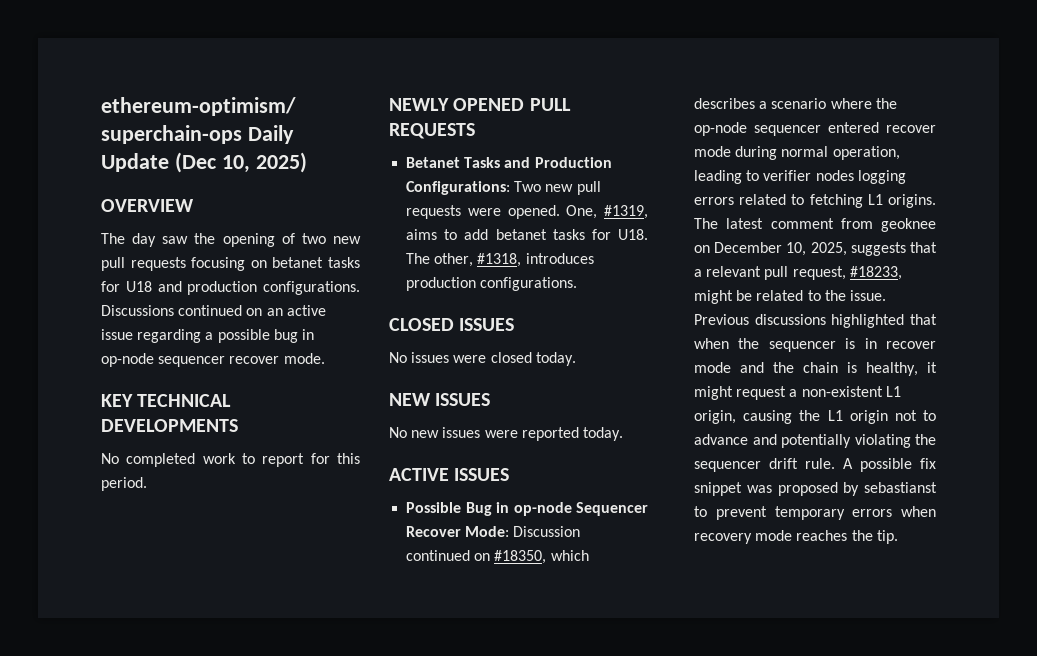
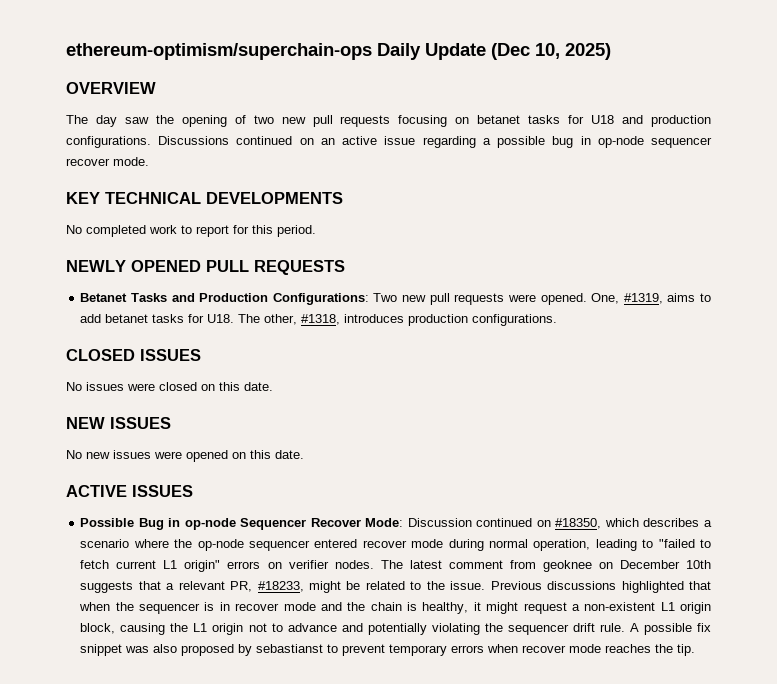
- No issues were closed today.
+ No issues were closed on this date.
- No new issues were reported today.
+ No new issues were opened on this date.
- Possible Bug in op-node Sequencer Recover Mode: Discussion continued on #18350, which describes a scenario where the op-node sequencer entered recover mode during normal operation, leading to verifier nodes logging errors related to fetching L1 origins.
+ Possible Bug in op-node Sequencer Recover Mode: Discussion continued on #18350, which describes a scenario where the op-node sequencer entered recover mode during normal operation, leading to "failed to fetch current L1 origin" errors on verifier nodes.
- The latest comment from geoknee on December 10, 2025, suggests that a relevant pull request, #18233, might be related to the issue.
+ The latest comment from geoknee on December 10th suggests that a relevant PR, #18233, might be related to the issue.
- Previous discussions highlighted that when the sequencer is in recover mode and the chain is healthy, it might request a non-existent L1 origin, causing the L1 origin not to advance and potentially violating the sequencer drift rule.
+ Previous discussions highlighted that when the sequencer is in recover mode and the chain is healthy, it might request a non-existent L1 origin block, causing the L1 origin not to advance and potentially violating the sequencer drift rule.
- A possible fix snippet was proposed by sebastianst to prevent temporary errors when recovery mode reaches the tip.
+ A possible fix snippet was also proposed by sebastianst to prevent temporary errors when recover mode reaches the tip.

